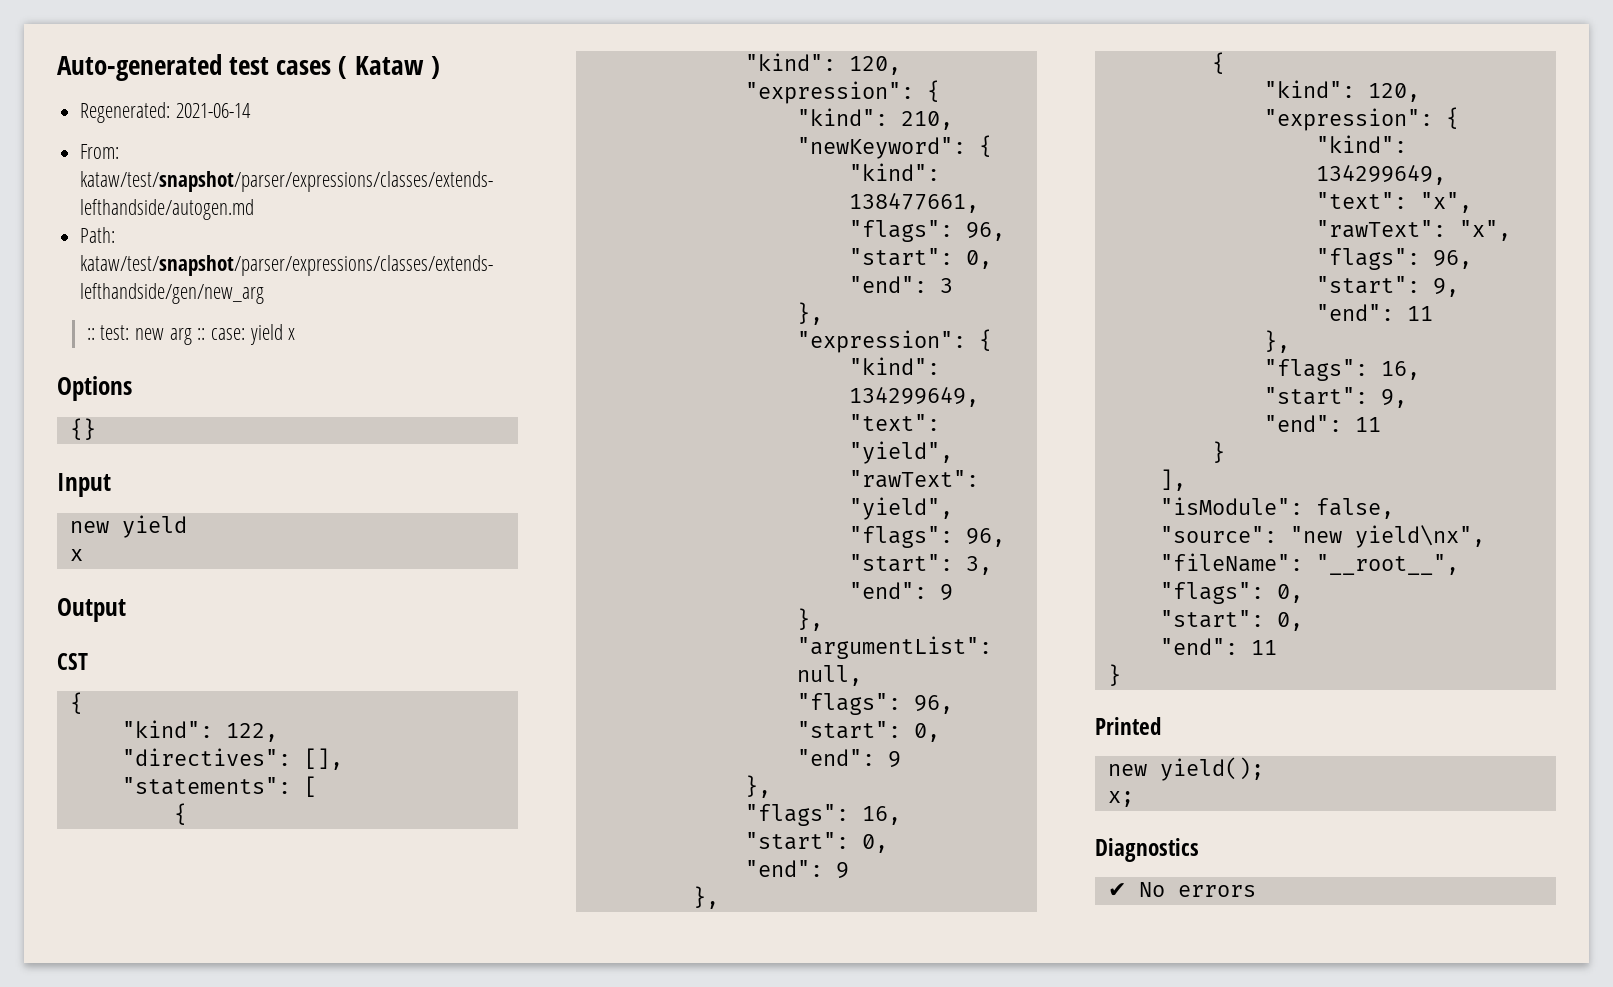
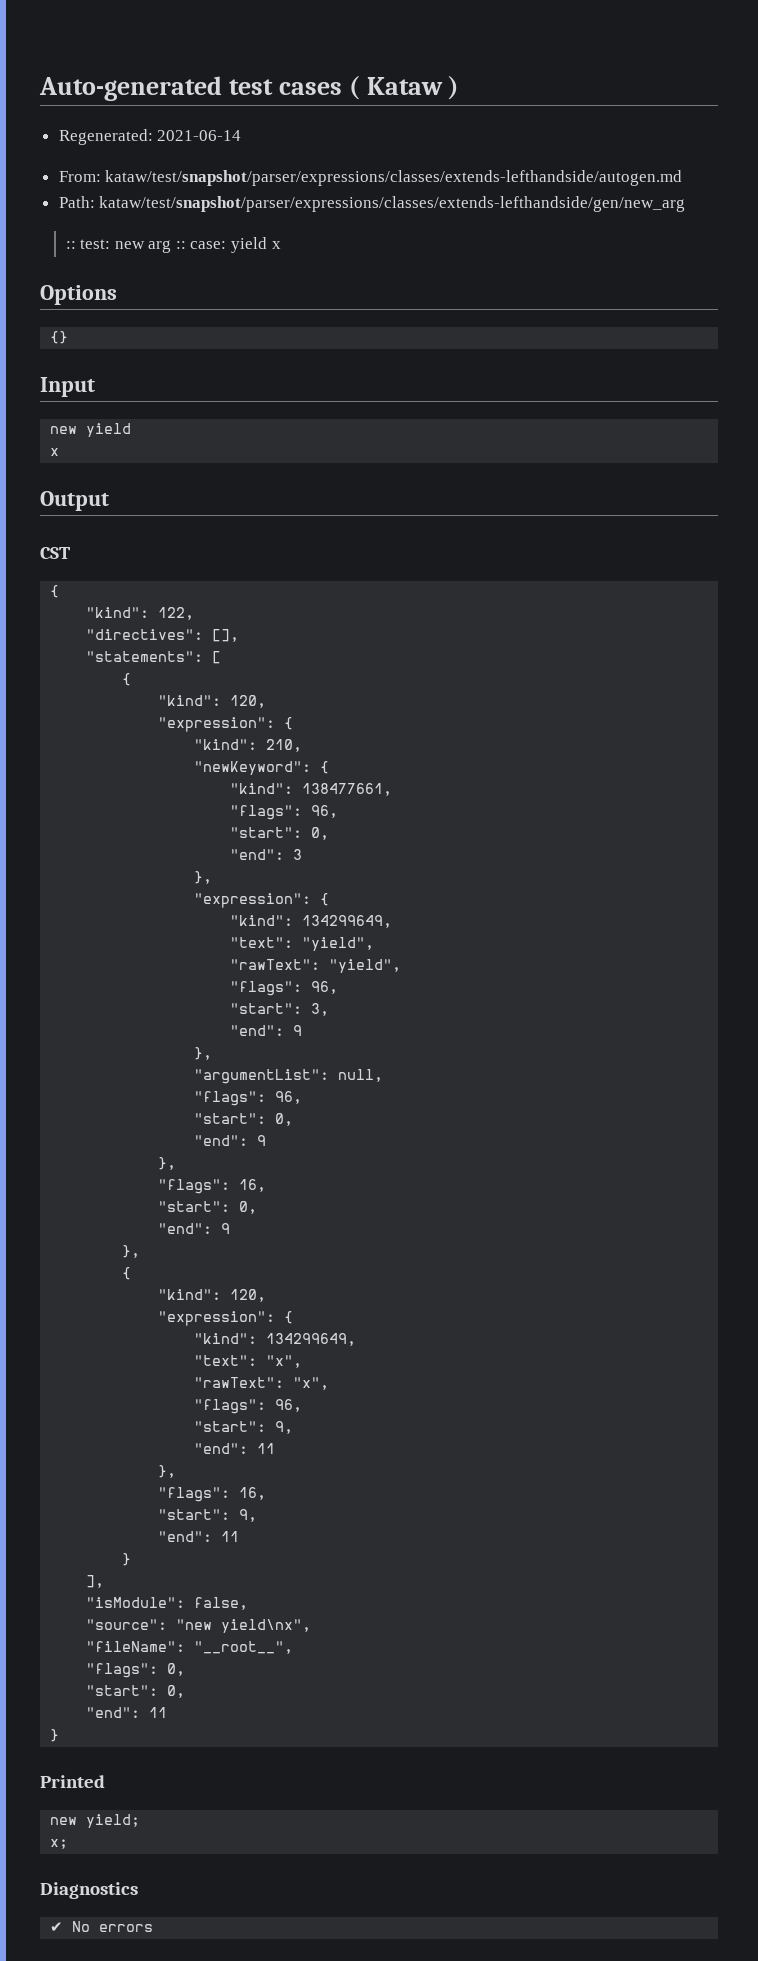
- new yield();
+ new yield;

